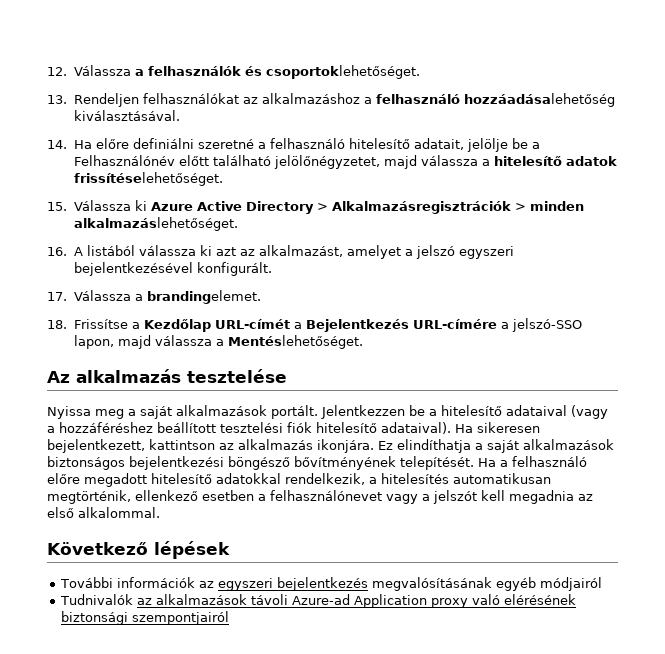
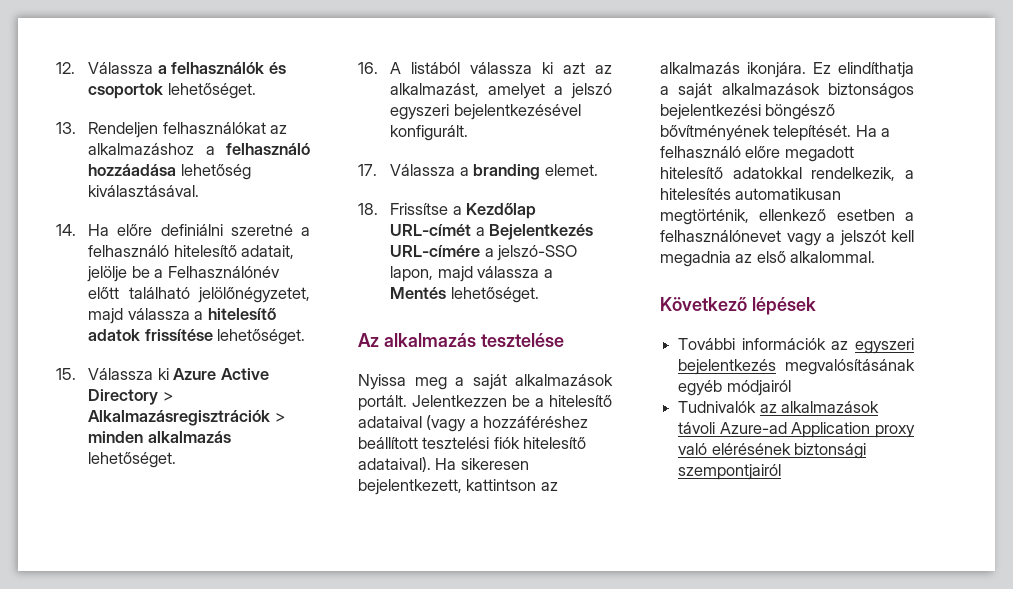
- 12. Válassza a felhasználók és csoportoklehetőséget.
+ 12. Válassza a felhasználók és csoportok lehetőséget.
- 13. Rendeljen felhasználókat az alkalmazáshoz a felhasználó hozzáadásalehetőség kiválasztásával.
+ 13. Rendeljen felhasználókat az alkalmazáshoz a felhasználó hozzáadása lehetőség kiválasztásával.
- 14. Ha előre definiálni szeretné a felhasználó hitelesítő adatait, jelölje be a Felhasználónév előtt található jelölőnégyzetet, majd válassza a hitelesítő adatok frissítéselehetőséget.
+ 14. Ha előre definiálni szeretné a felhasználó hitelesítő adatait, jelölje be a Felhasználónév előtt található jelölőnégyzetet, majd válassza a hitelesítő adatok frissítése lehetőséget.
- 15. Válassza ki Azure Active Directory > Alkalmazásregisztrációk > minden alkalmazáslehetőséget.
+ 15. Válassza ki Azure Active Directory > Alkalmazásregisztrációk > minden alkalmazás lehetőséget.
- 17. Válassza a brandingelemet.
+ 17. Válassza a branding elemet.
- 18. Frissítse a Kezdőlap URL-címét a Bejelentkezés URL-címére a jelszó-SSO lapon, majd válassza a Mentéslehetőséget.
+ 18. Frissítse a Kezdőlap URL-címét a Bejelentkezés URL-címére a jelszó-SSO lapon, majd válassza a Mentés lehetőséget.

